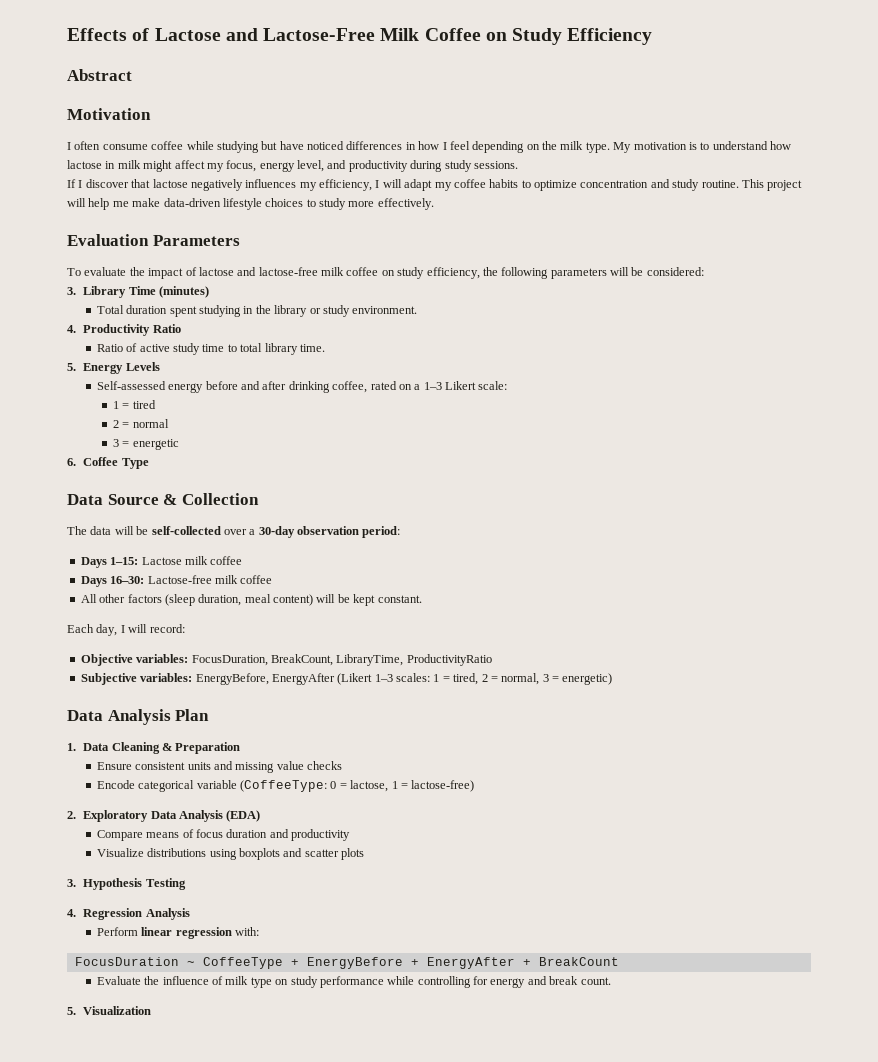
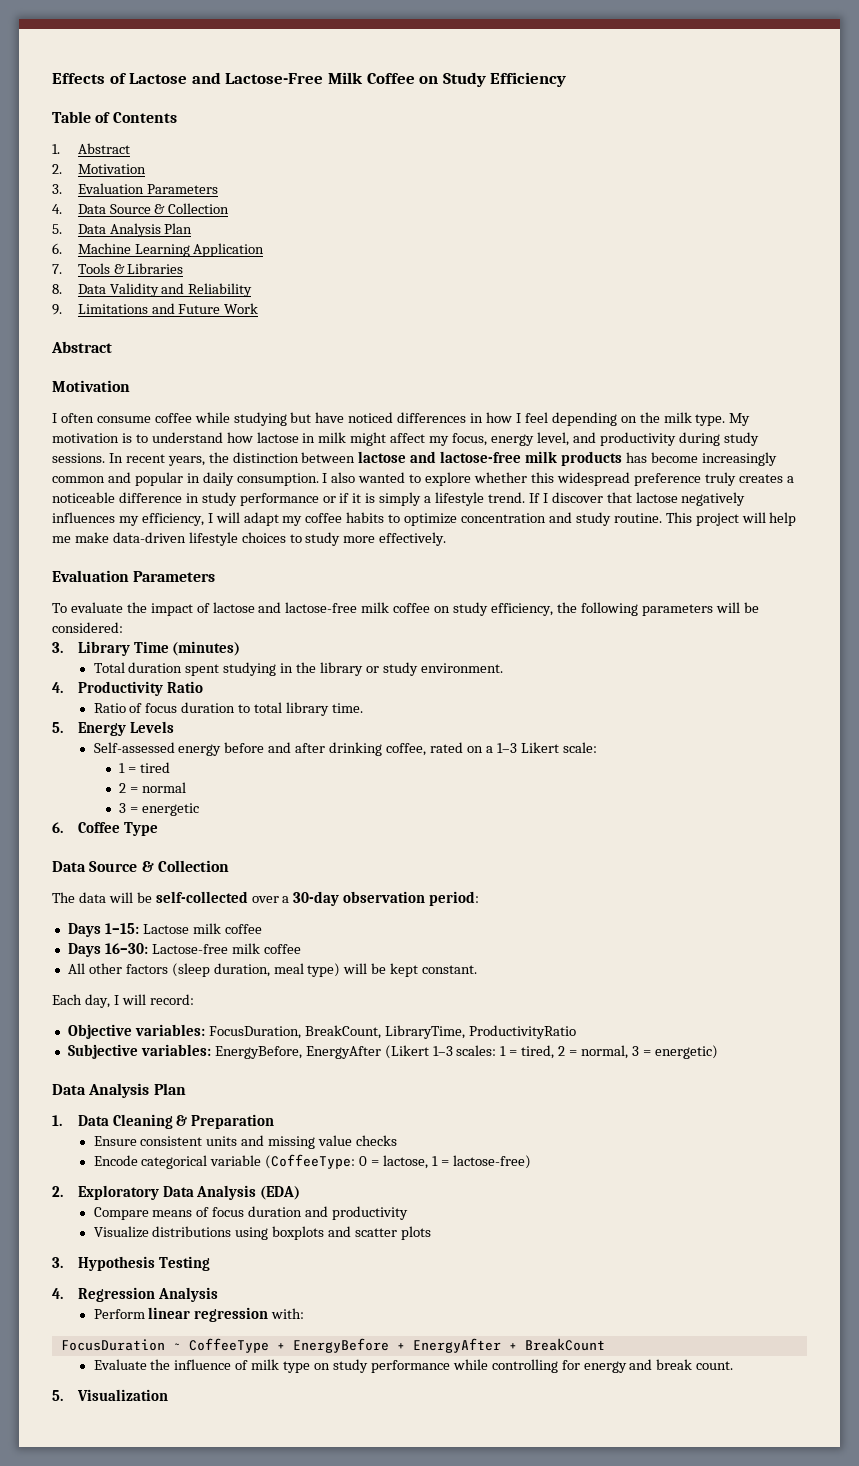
+ Table of Contents
+ 1. Abstract
+ 2. Motivation
+ 3. Evaluation Parameters
+ 4. Data Source & Collection
+ 5. Data Analysis Plan
+ 6. Machine Learning Application
+ 7. Tools & Libraries
+ 8. Data Validity and Reliability
+ 9. Limitations and Future Work
- My motivation is to understand how lactose in milk might affect my focus, energy level, and productivity during study sessions.
- If I discover that lactose negatively influences my efficiency, I will adapt my coffee habits to optimize concentration and study routine.
+ My motivation is to understand how lactose in milk might affect my focus, energy level, and productivity during study sessions. In recent years, the distinction between lactose and lactose-free milk products has become increasingly common and popular in daily consumption. I also wanted to explore whether this widespread preference truly creates a noticeable difference in study performance or if it is simply a lifestyle trend. If I discover that lactose negatively influences my efficiency, I will adapt my coffee habits to optimize concentration and study routine.
- Ratio of active study time to total library time.
+ Ratio of focus duration to total library time.
- All other factors (sleep duration, meal content) will be kept constant.
+ All other factors (sleep duration, meal type) will be kept constant.

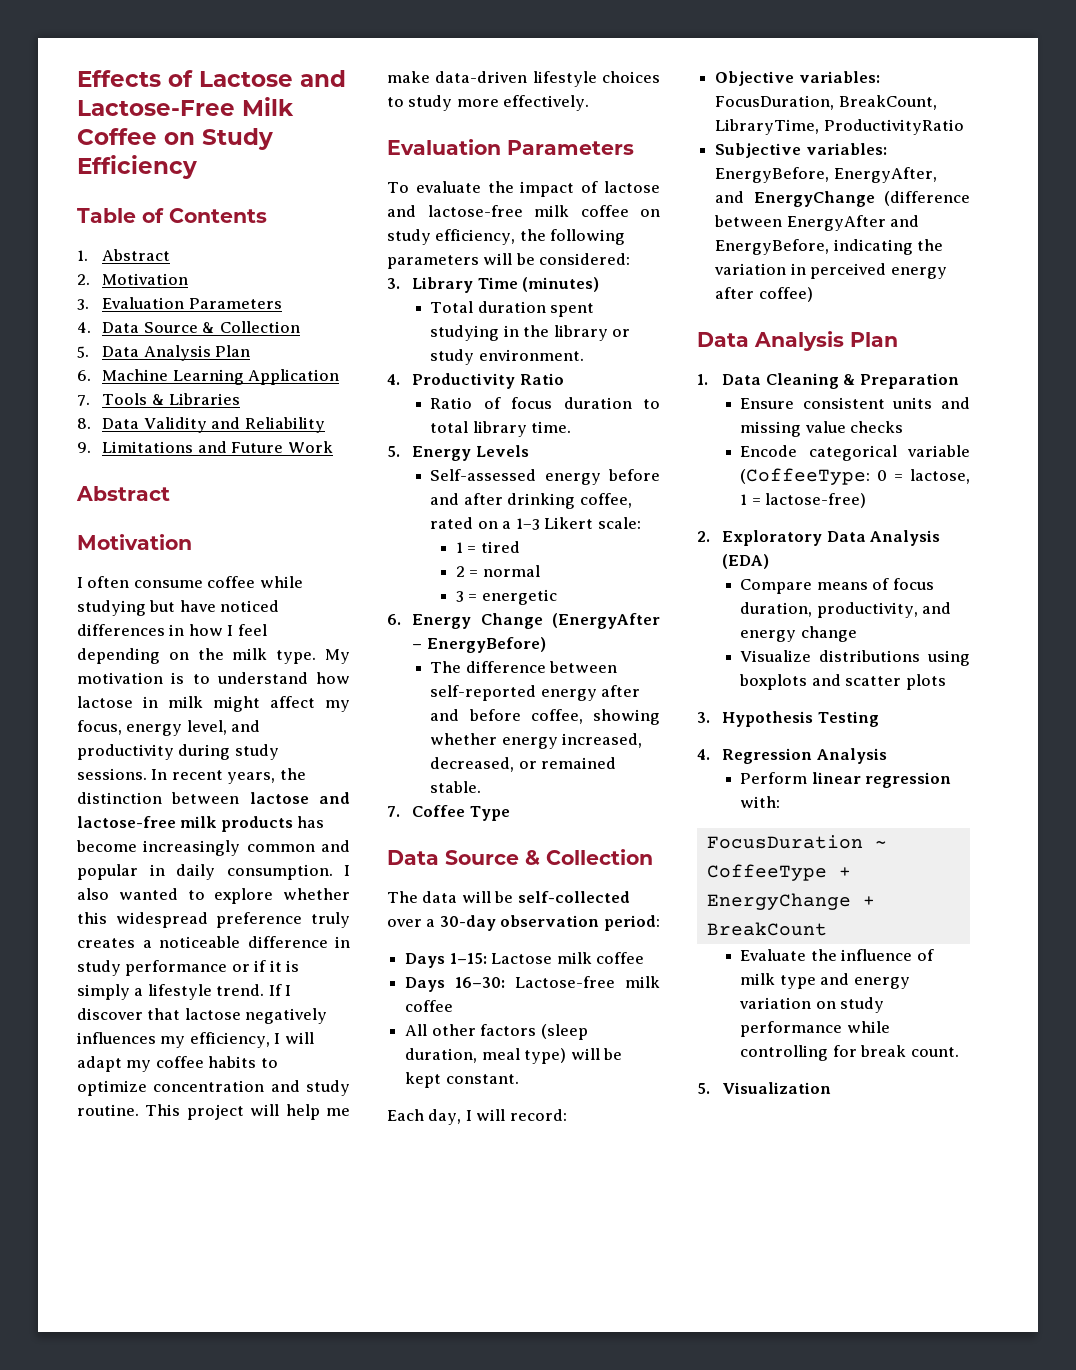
- 6. Coffee Type
+ 6. Energy Change (EnergyAfter – EnergyBefore)
+ The difference between self-reported energy after and before coffee, showing whether energy increased, decreased, or remained stable.
+ 7. Coffee Type
- Subjective variables: EnergyBefore, EnergyAfter (Likert 1–3 scales: 1 = tired, 2 = normal, 3 = energetic)
+ Subjective variables: EnergyBefore, EnergyAfter, and EnergyChange (difference between EnergyAfter and EnergyBefore, indicating the variation in perceived energy after coffee)
- Compare means of focus duration and productivity
+ Compare means of focus duration, productivity, and energy change
- FocusDuration ~ CoffeeType + EnergyBefore + EnergyAfter + BreakCount
+ FocusDuration ~ CoffeeType + EnergyChange + BreakCount
- Evaluate the influence of milk type on study performance while controlling for energy and break count.
+ Evaluate the influence of milk type and energy variation on study performance while controlling for break count.

